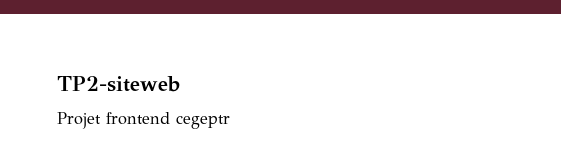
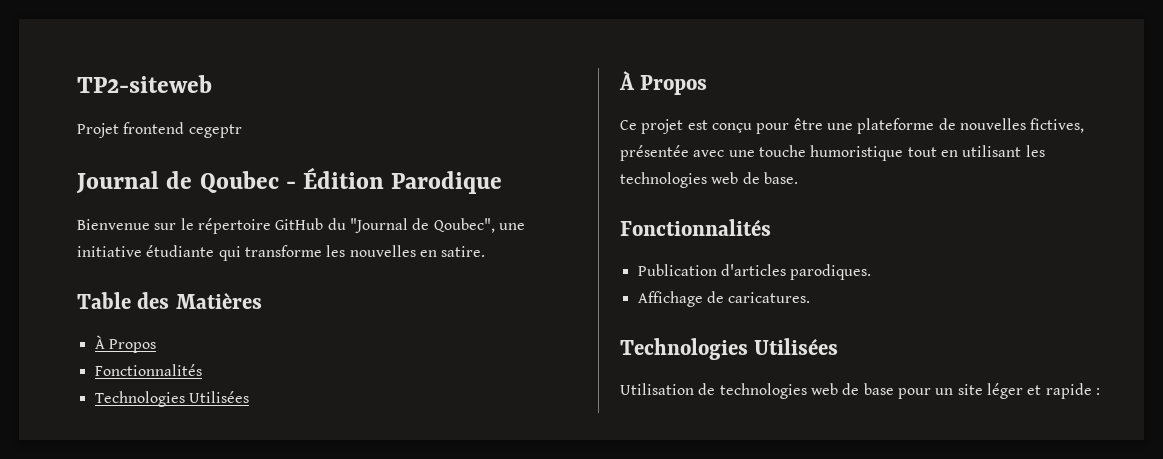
+ Journal de Qoubec - Édition Parodique
+ Bienvenue sur le répertoire GitHub du "Journal de Qoubec", une initiative étudiante qui transforme les nouvelles en satire.
+ Table des Matières
+ À Propos
+ Fonctionnalités
+ Technologies Utilisées
+ À Propos
+ Ce projet est conçu pour être une plateforme de nouvelles fictives, présentée avec une touche humoristique tout en utilisant les technologies web de base.
+ Fonctionnalités
+ Publication d'articles parodiques.
+ Affichage de caricatures.
+ Technologies Utilisées
+ Utilisation de technologies web de base pour un site léger et rapide :

